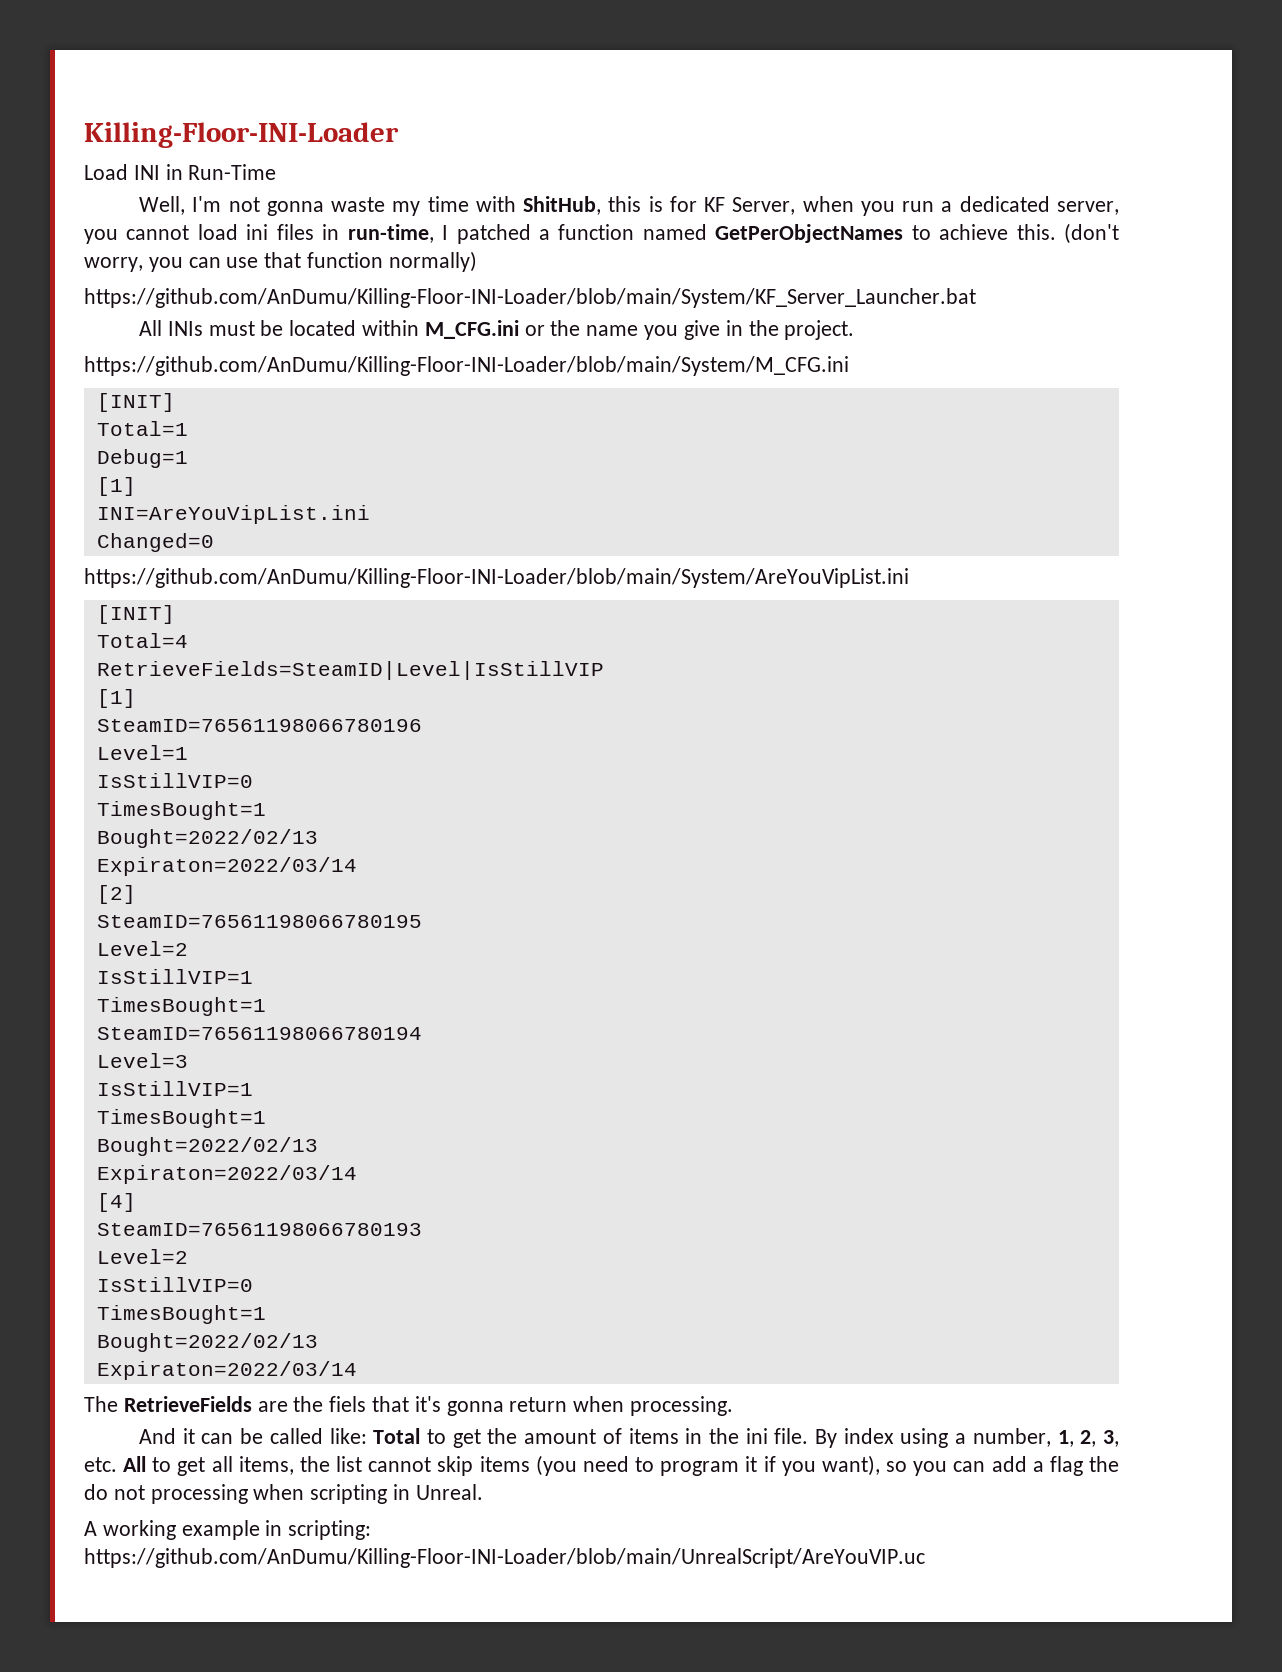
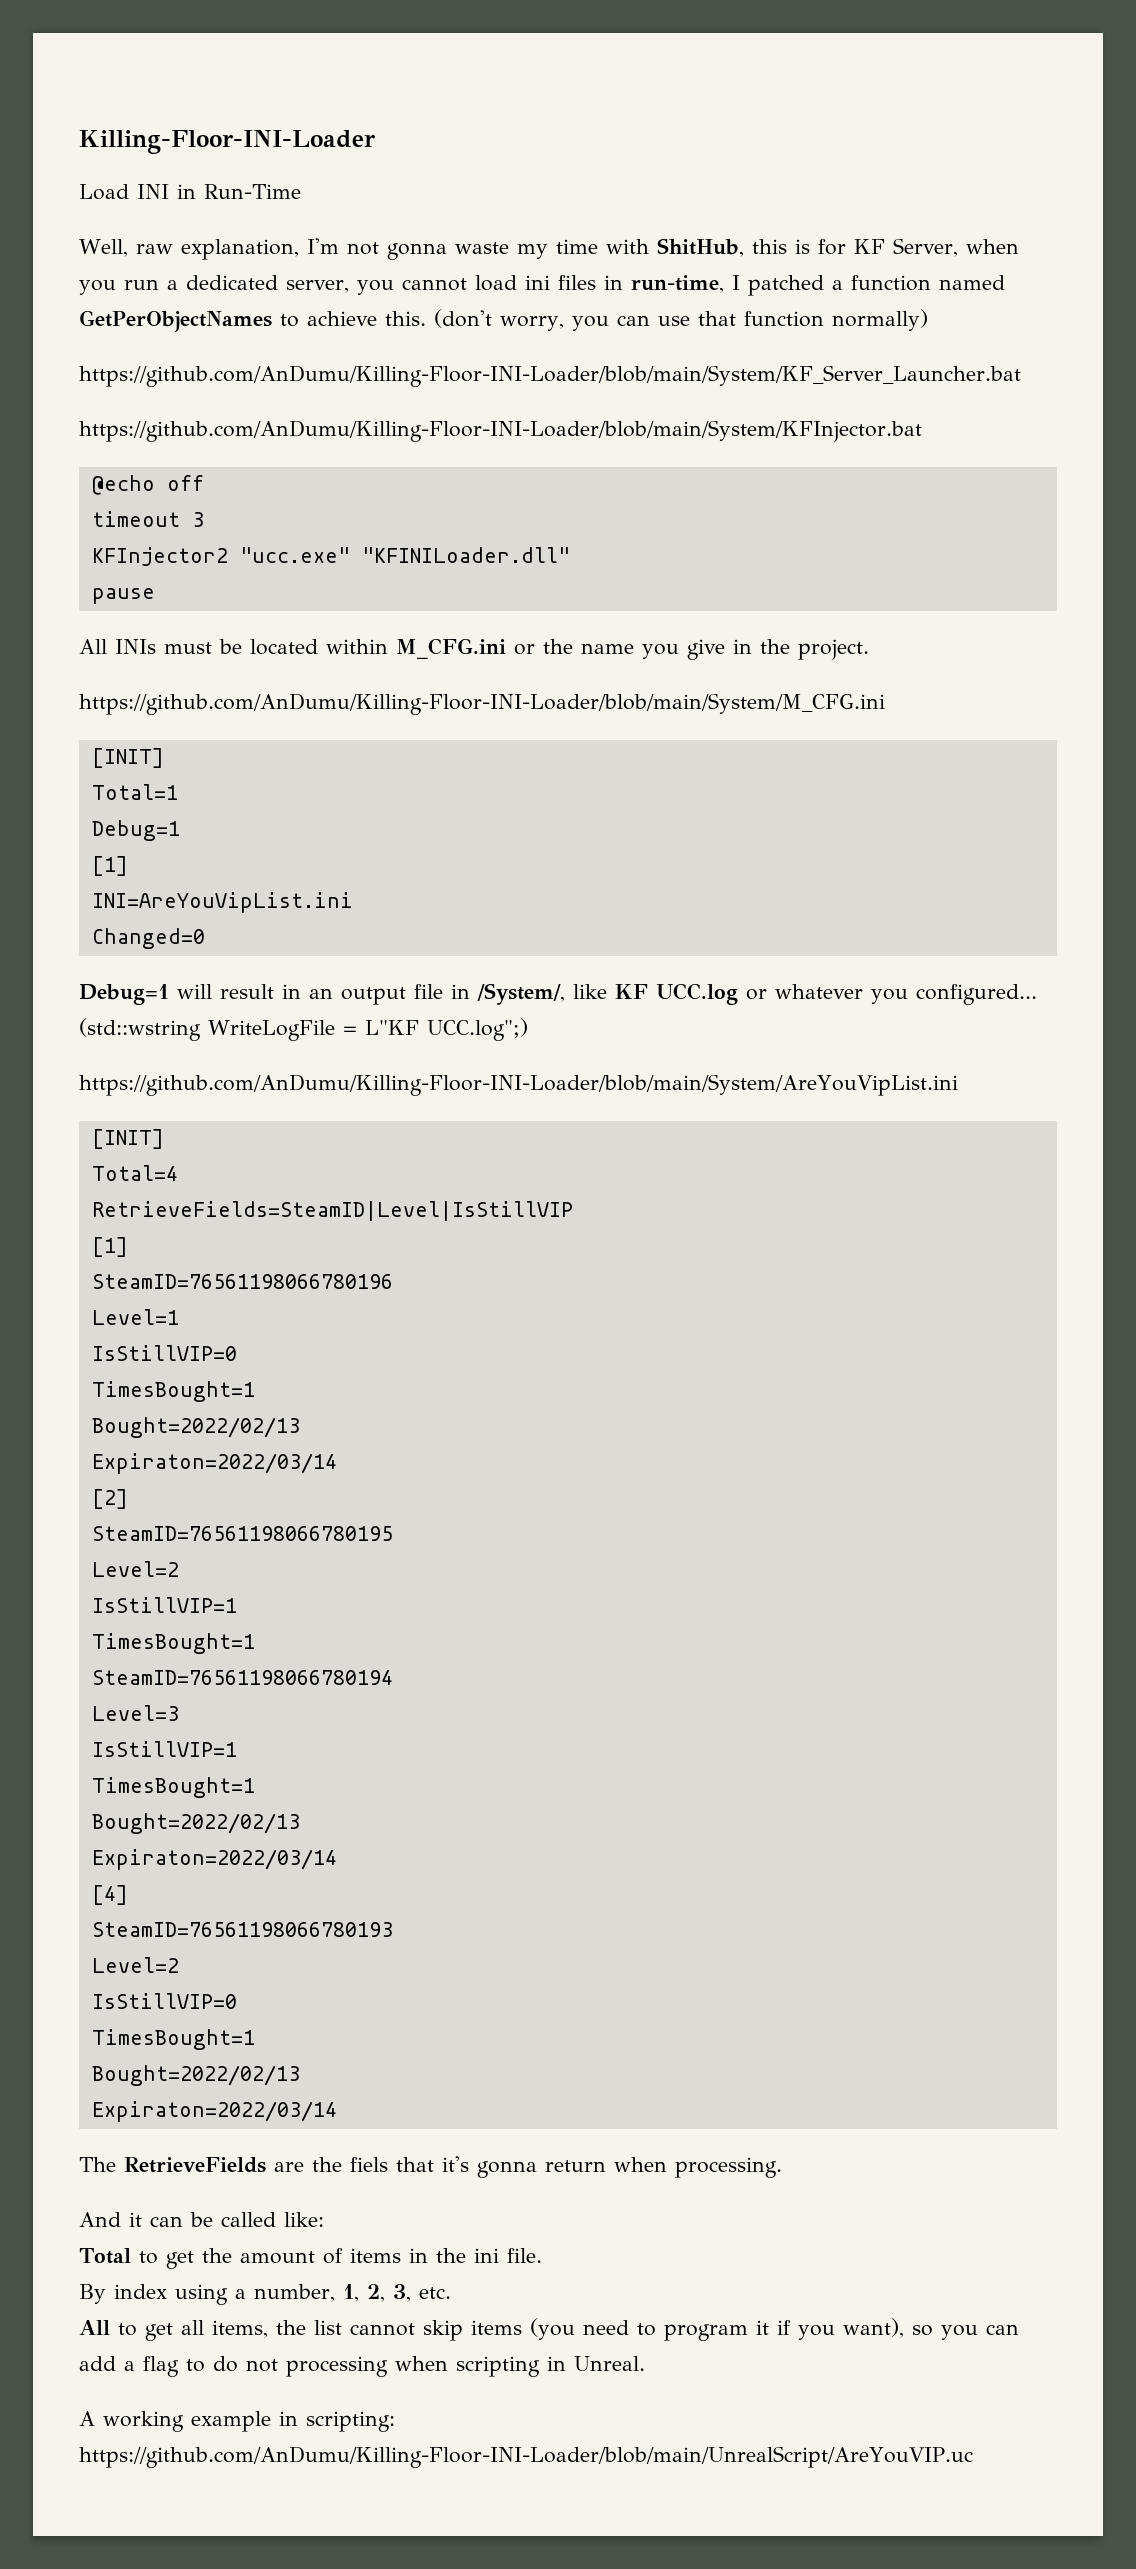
- Well, I'm not gonna waste my time with ShitHub, this is for KF Server, when you run a dedicated server, you cannot load ini files in run-time, I patched a function named GetPerObjectNames to achieve this.
+ Well, raw explanation, I'm not gonna waste my time with ShitHub, this is for KF Server, when you run a dedicated server, you cannot load ini files in run-time, I patched a function named GetPerObjectNames to achieve this.
+ https://github.com/AnDumu/Killing-Floor-INI-Loader/blob/main/System/KFInjector.bat
+ @echo off
+ timeout 3
+ KFInjector2 "ucc.exe" "KFINILoader.dll"
+ pause
+ Debug=1 will result in an output file in /System/, like KF UCC.log or whatever you configured... (std::wstring WriteLogFile = L"KF UCC.log";)
- And it can be called like: Total to get the amount of items in the ini file. By index using a number, 1, 2, 3, etc. All to get all items, the list cannot skip items (you need to program it if you want), so you can add a flag the do not processing when scripting in Unreal.
+ And it can be called like:
+ Total to get the amount of items in the ini file.
+ By index using a number, 1, 2, 3, etc.
+ All to get all items, the list cannot skip items (you need to program it if you want), so you can add a flag to do not processing when scripting in Unreal.

